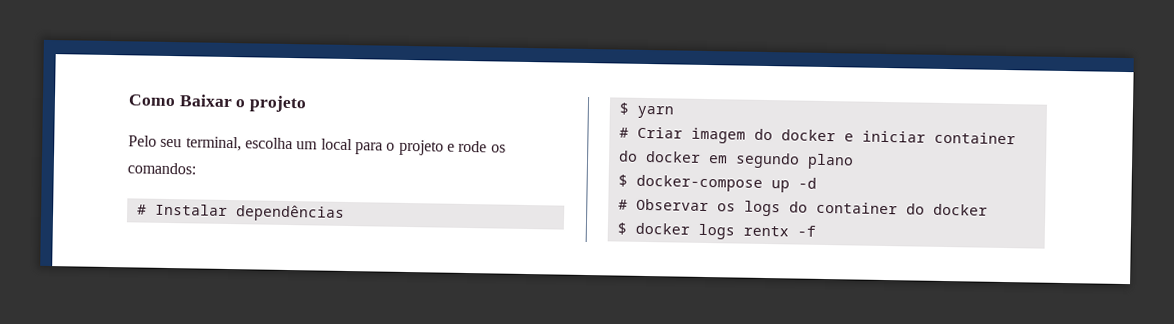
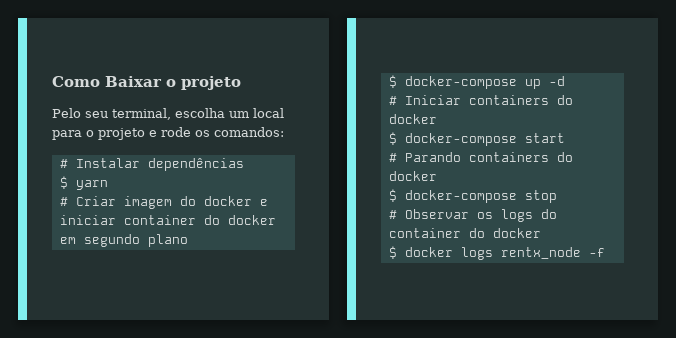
+ # Iniciar containers do docker
+ $ docker-compose start
+ # Parando containers do docker
+ $ docker-compose stop
- $ docker logs rentx -f
+ $ docker logs rentx_node -f

